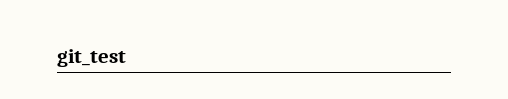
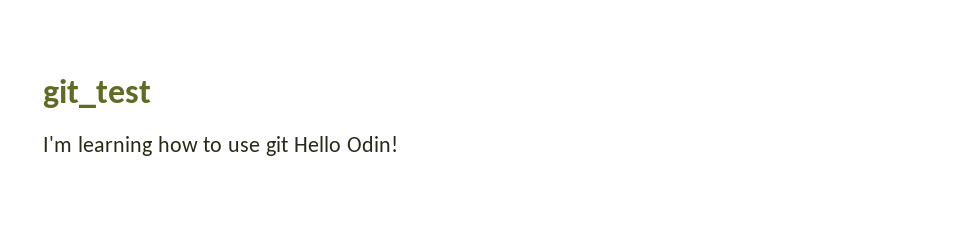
+ I'm learning how to use git Hello Odin!

